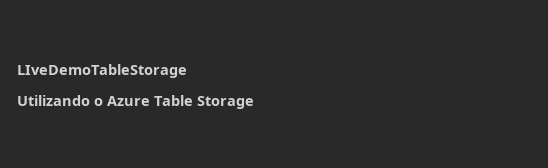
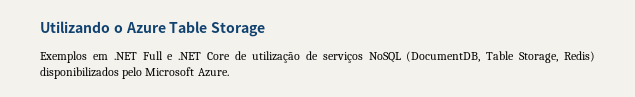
- LIveDemoTableStorage
+ Exemplos em .NET Full e .NET Core de utilização de serviços NoSQL (DocumentDB, Table Storage, Redis) disponibilizados pelo Microsoft Azure.

